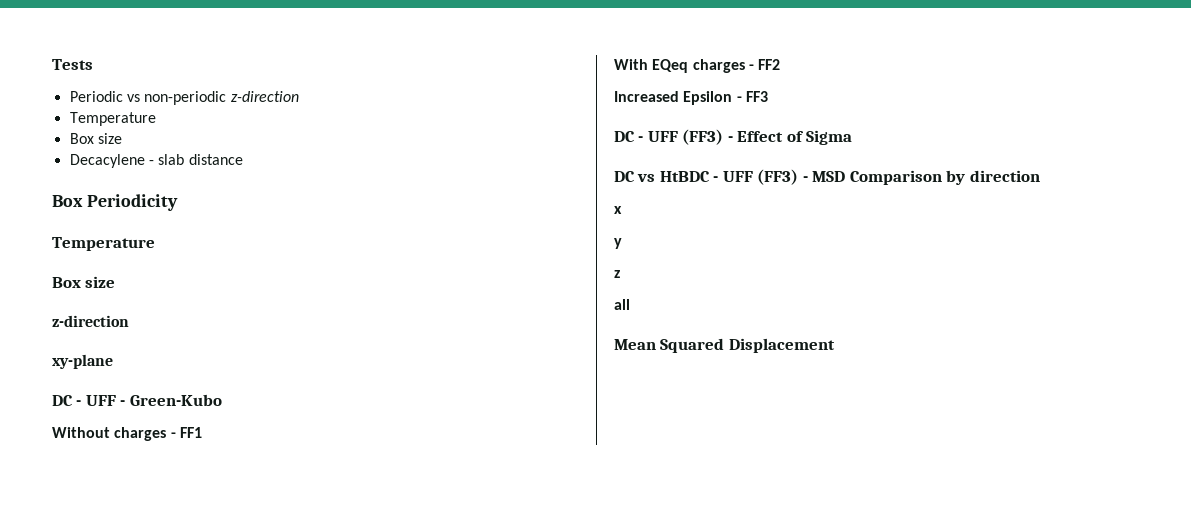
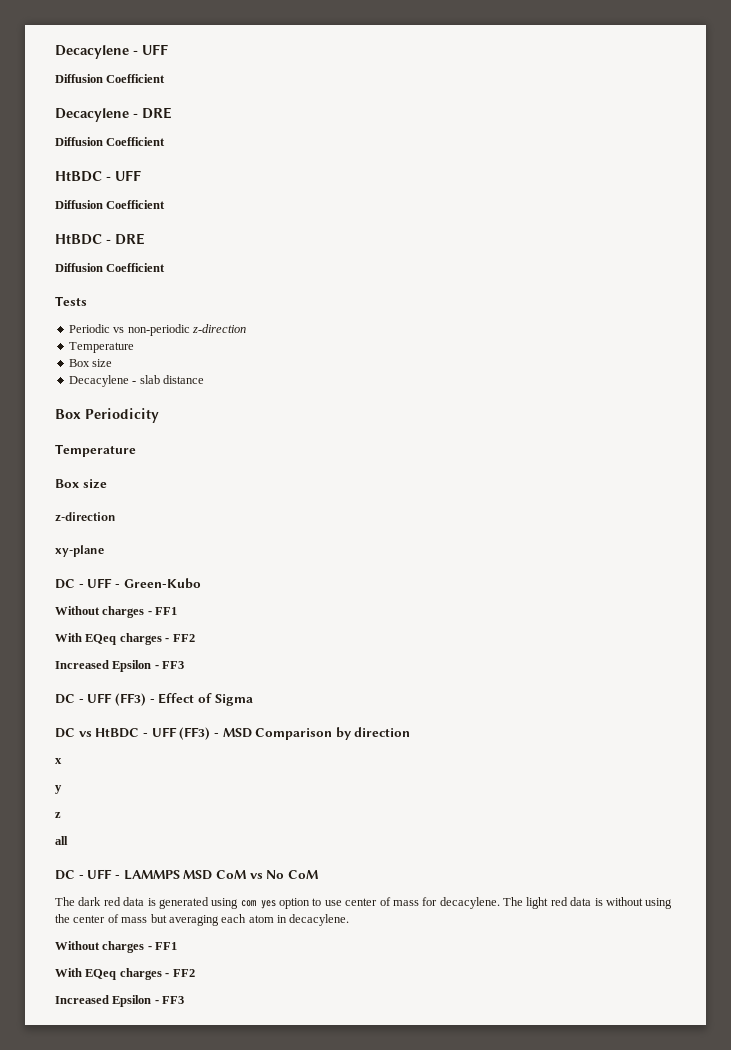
+ Decacylene - UFF
+ Diffusion Coefficient
+ Decacylene - DRE
+ Diffusion Coefficient
+ HtBDC - UFF
+ Diffusion Coefficient
+ HtBDC - DRE
+ Diffusion Coefficient
- Mean Squared Displacement
+ DC - UFF - LAMMPS MSD CoM vs No CoM
+ The dark red data is generated using com yes option to use center of mass for decacylene. The light red data is without using the center of mass but averaging each atom in decacylene.
+ Without charges - FF1
+ With EQeq charges - FF2
+ Increased Epsilon - FF3

